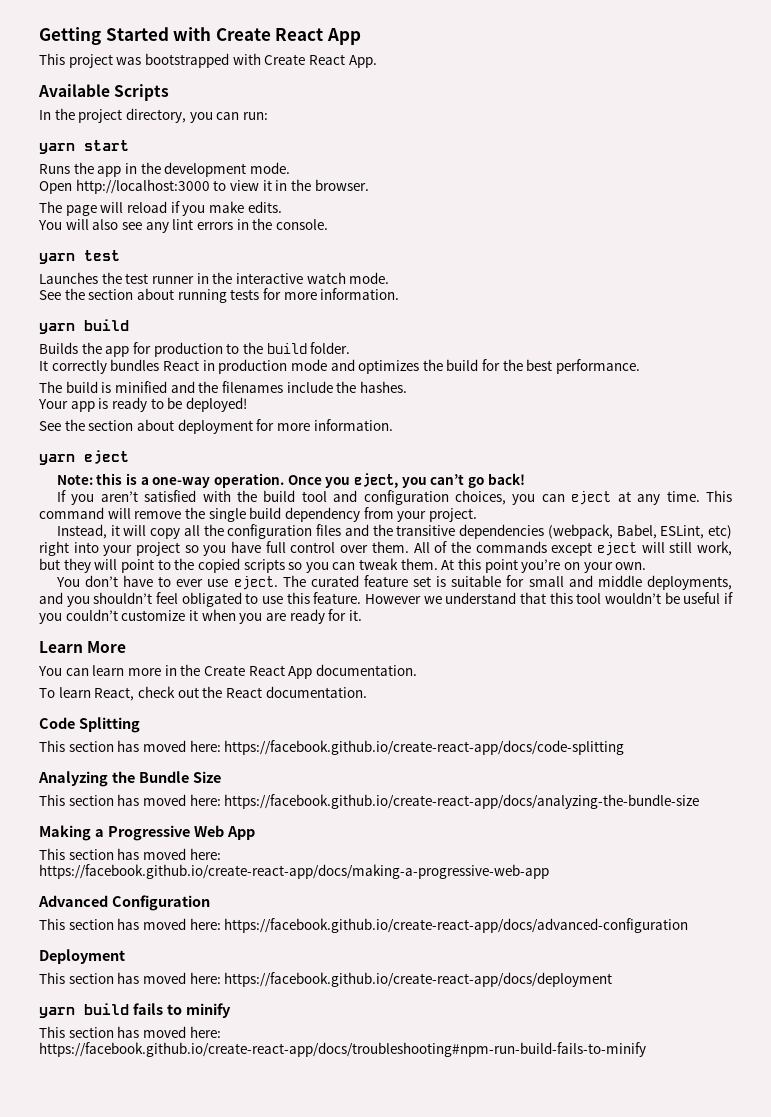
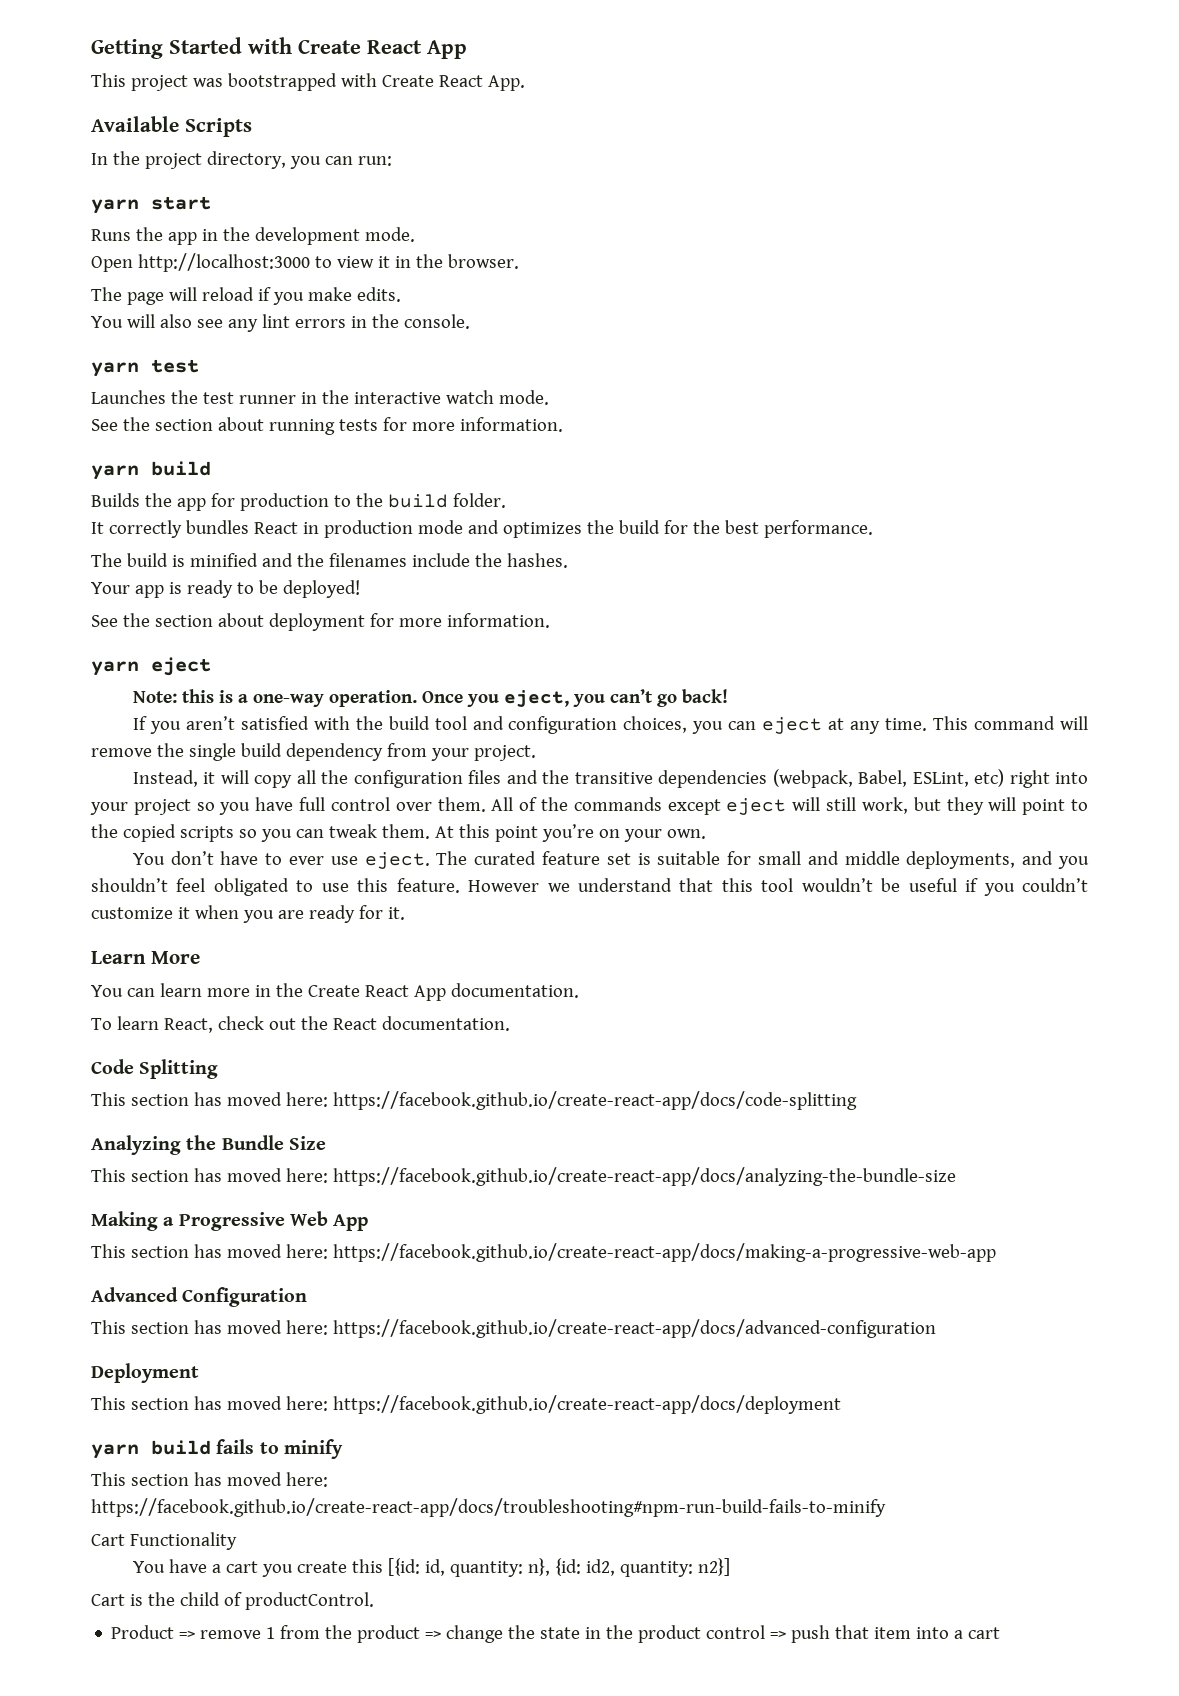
+ Cart Functionality
+ You have a cart you create this [{id: id, quantity: n}, {id: id2, quantity: n2}]
+ Cart is the child of productControl.
+ Product => remove 1 from the product => change the state in the product control => push that item into a cart

